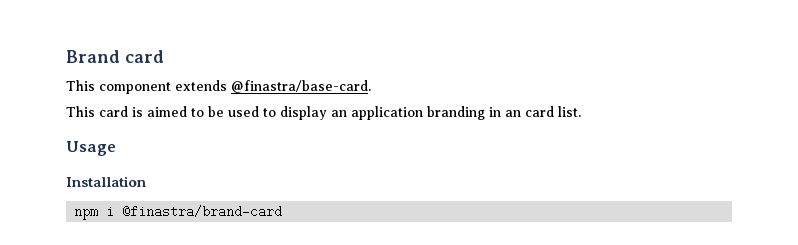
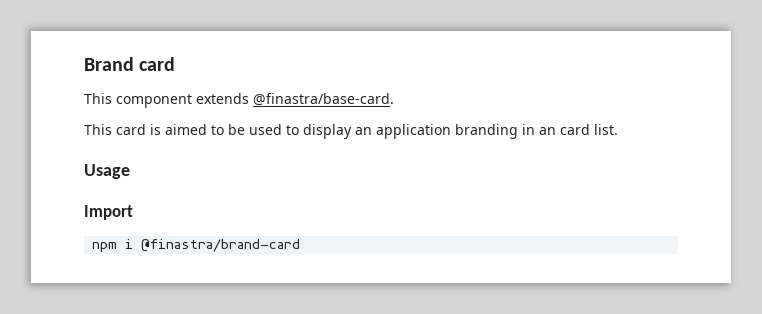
- Installation
+ Import

